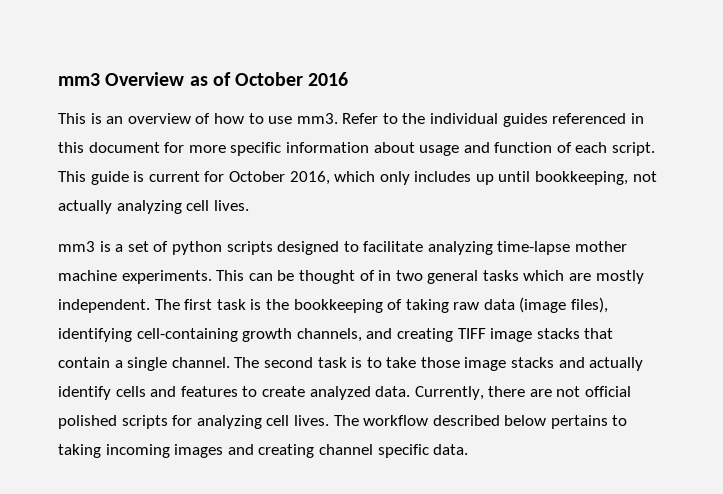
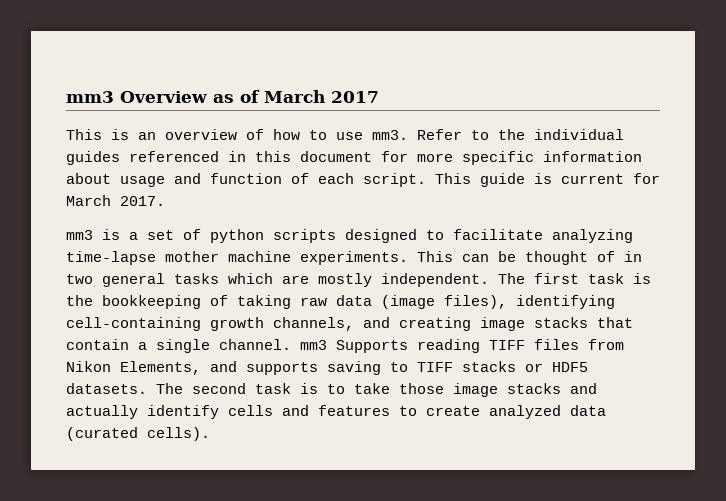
- mm3 Overview as of October 2016
+ mm3 Overview as of March 2017
- This guide is current for October 2016, which only includes up until bookkeeping, not actually analyzing cell lives.
+ This guide is current for March 2017.
- The first task is the bookkeeping of taking raw data (image files), identifying cell-containing growth channels, and creating TIFF image stacks that contain a single channel.
+ The first task is the bookkeeping of taking raw data (image files), identifying cell-containing growth channels, and creating image stacks that contain a single channel. mm3 Supports reading TIFF files from Nikon Elements, and supports saving to TIFF stacks or HDF5 datasets.
- The second task is to take those image stacks and actually identify cells and features to create analyzed data. Currently, there are not official polished scripts for analyzing cell lives. The workflow described below pertains to taking incoming images and creating channel specific data.
+ The second task is to take those image stacks and actually identify cells and features to create analyzed data (curated cells).

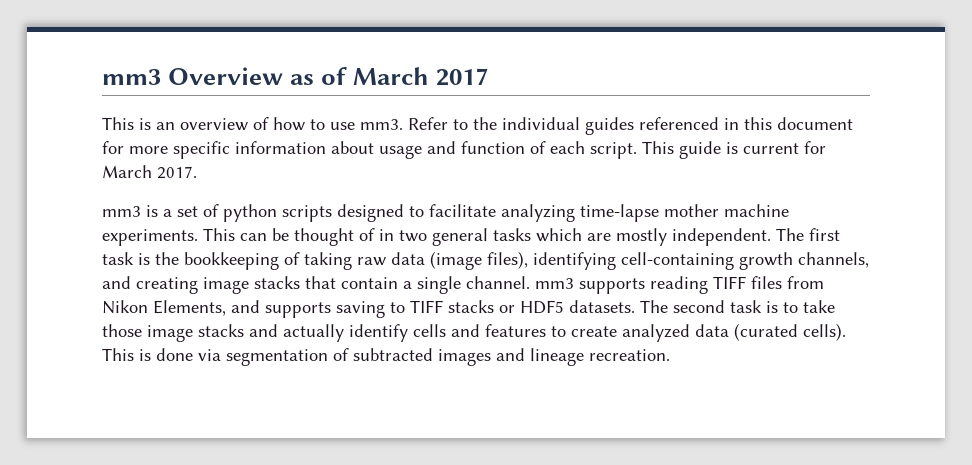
- The first task is the bookkeeping of taking raw data (image files), identifying cell-containing growth channels, and creating image stacks that contain a single channel. mm3 Supports reading TIFF files from Nikon Elements, and supports saving to TIFF stacks or HDF5 datasets.
+ The first task is the bookkeeping of taking raw data (image files), identifying cell-containing growth channels, and creating image stacks that contain a single channel. mm3 supports reading TIFF files from Nikon Elements, and supports saving to TIFF stacks or HDF5 datasets.
+ This is done via segmentation of subtracted images and lineage recreation.

